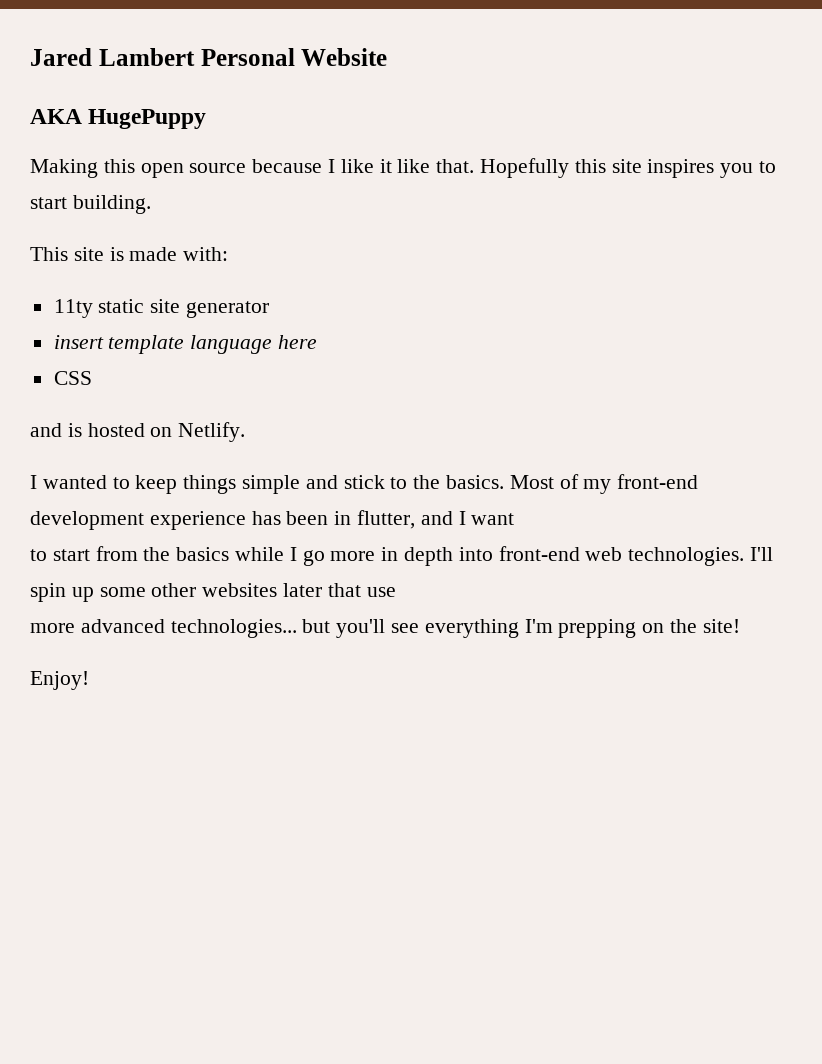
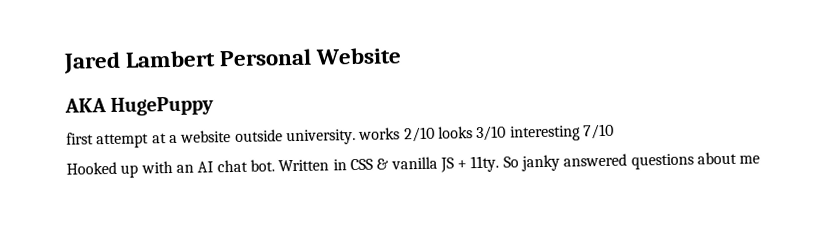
- Making this open source because I like it like that. Hopefully this site inspires you to start building.
- This site is made with:
- 11ty static site generator
- insert template language here
- CSS
- and is hosted on Netlify.
- I wanted to keep things simple and stick to the basics. Most of my front-end development experience has been in flutter, and I want
- to start from the basics while I go more in depth into front-end web technologies. I'll spin up some other websites later that use
- more advanced technologies... but you'll see everything I'm prepping on the site!
- Enjoy!
+ first attempt at a website outside university. works 2/10 looks 3/10 interesting 7/10
+ Hooked up with an AI chat bot. Written in CSS & vanilla JS + 11ty. So janky answered questions about me

